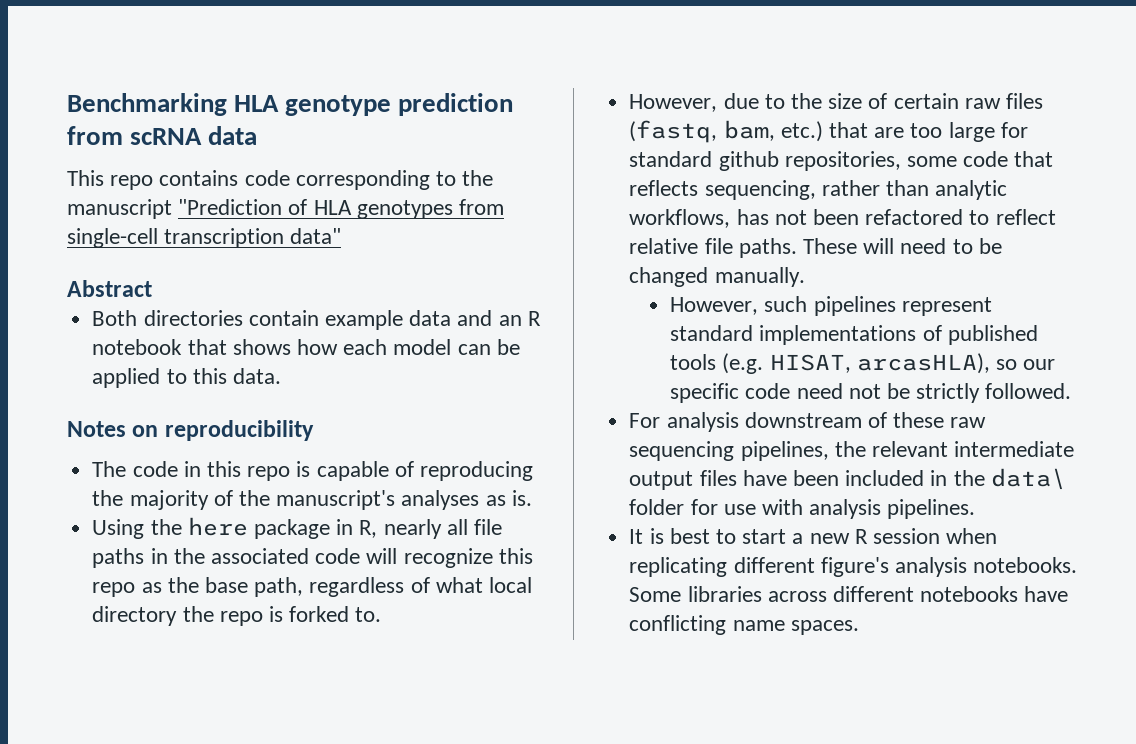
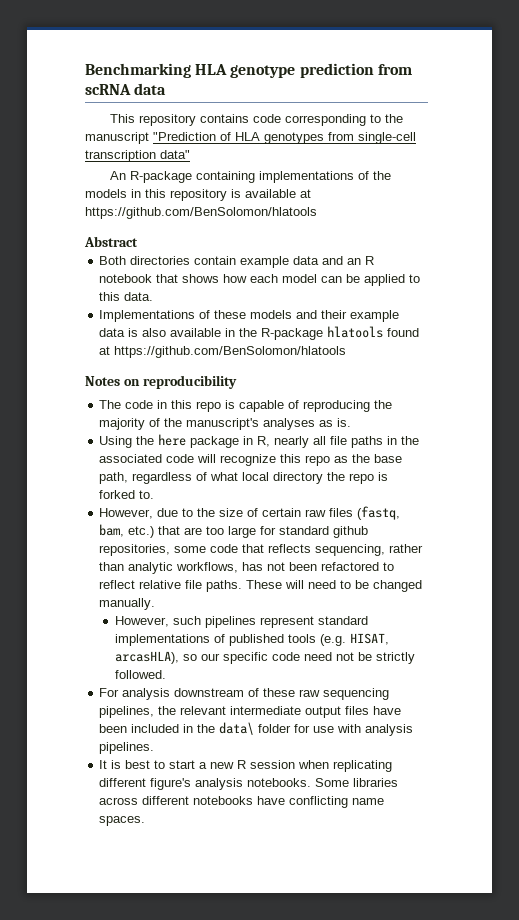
- This repo contains code corresponding to the manuscript "Prediction of HLA genotypes from single-cell transcription data"
+ This repository contains code corresponding to the manuscript "Prediction of HLA genotypes from single-cell transcription data"
+ An R-package containing implementations of the models in this repository is available at https://github.com/BenSolomon/hlatools
+ Implementations of these models and their example data is also available in the R-package hlatools found at https://github.com/BenSolomon/hlatools

